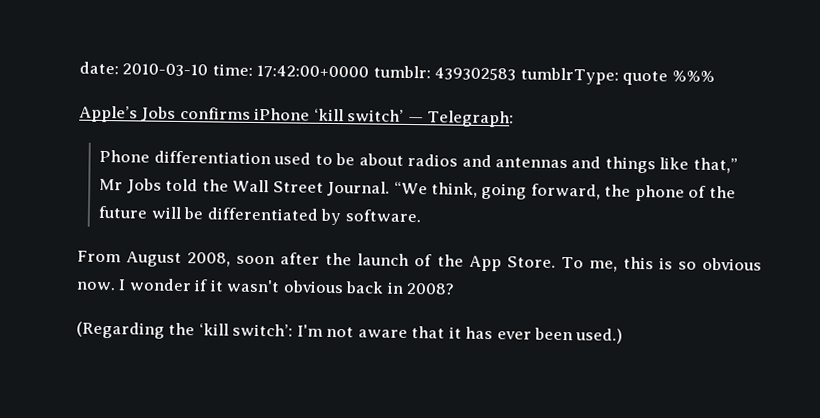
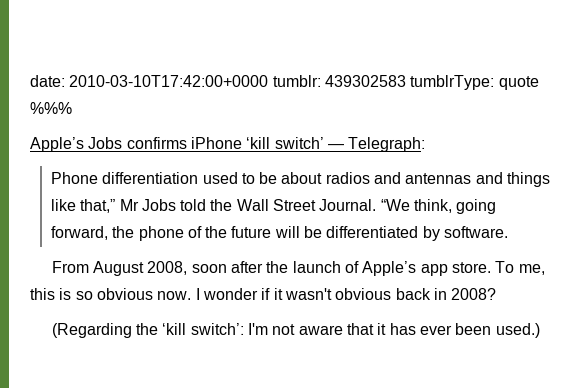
- date: 2010-03-10 time: 17:42:00+0000 tumblr: 439302583 tumblrType: quote %%%
+ date: 2010-03-10T17:42:00+0000 tumblr: 439302583 tumblrType: quote %%%
- From August 2008, soon after the launch of the App Store.
+ From August 2008, soon after the launch of Apple’s app store.

